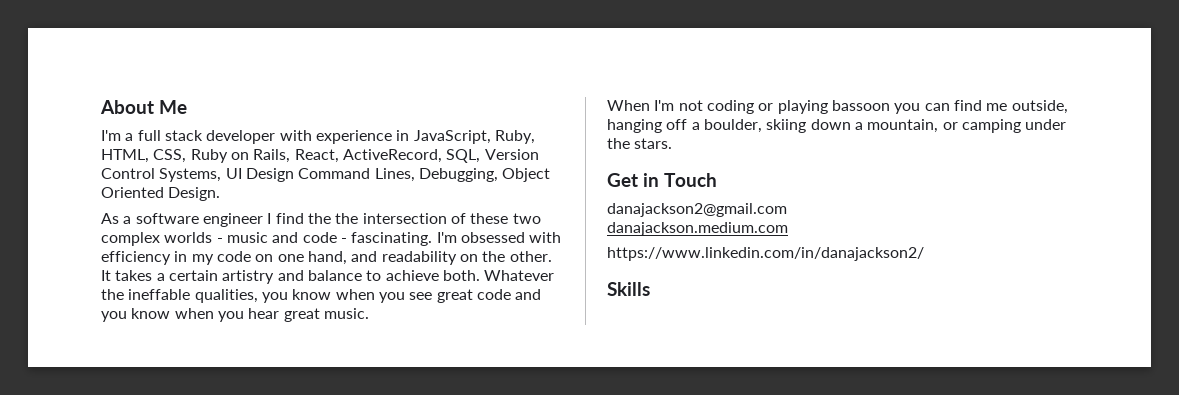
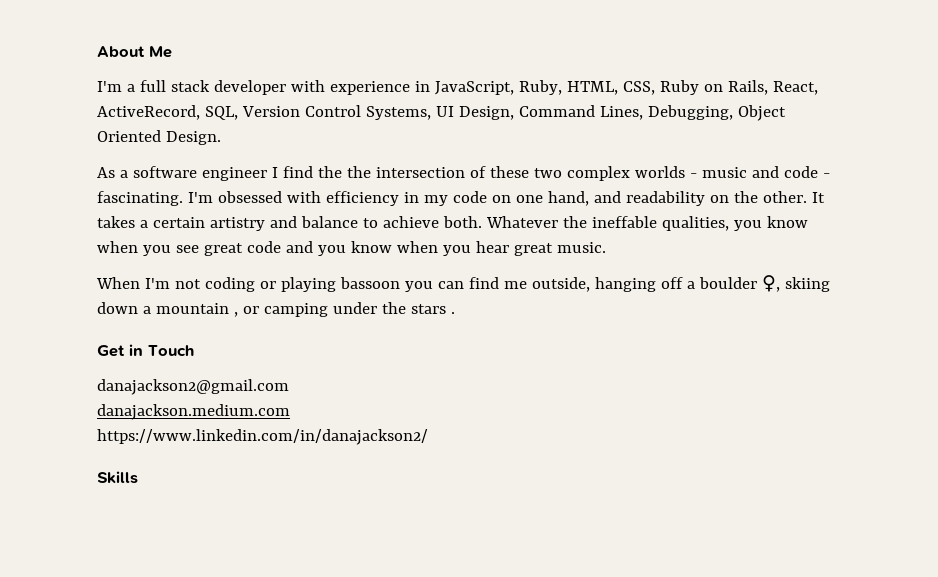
- I'm a full stack developer with experience in JavaScript, Ruby, HTML, CSS, Ruby on Rails, React, ActiveRecord, SQL, Version Control Systems, UI Design Command Lines, Debugging, Object Oriented Design.
+ I'm a full stack developer with experience in JavaScript, Ruby, HTML, CSS, Ruby on Rails, React, ActiveRecord, SQL, Version Control Systems, UI Design, Command Lines, Debugging, Object Oriented Design.
- When I'm not coding or playing bassoon you can find me outside, hanging off a boulder, skiing down a mountain, or camping under the stars.
+ When I'm not coding or playing bassoon you can find me outside, hanging off a boulder ♀, skiing down a mountain , or camping under the stars .

